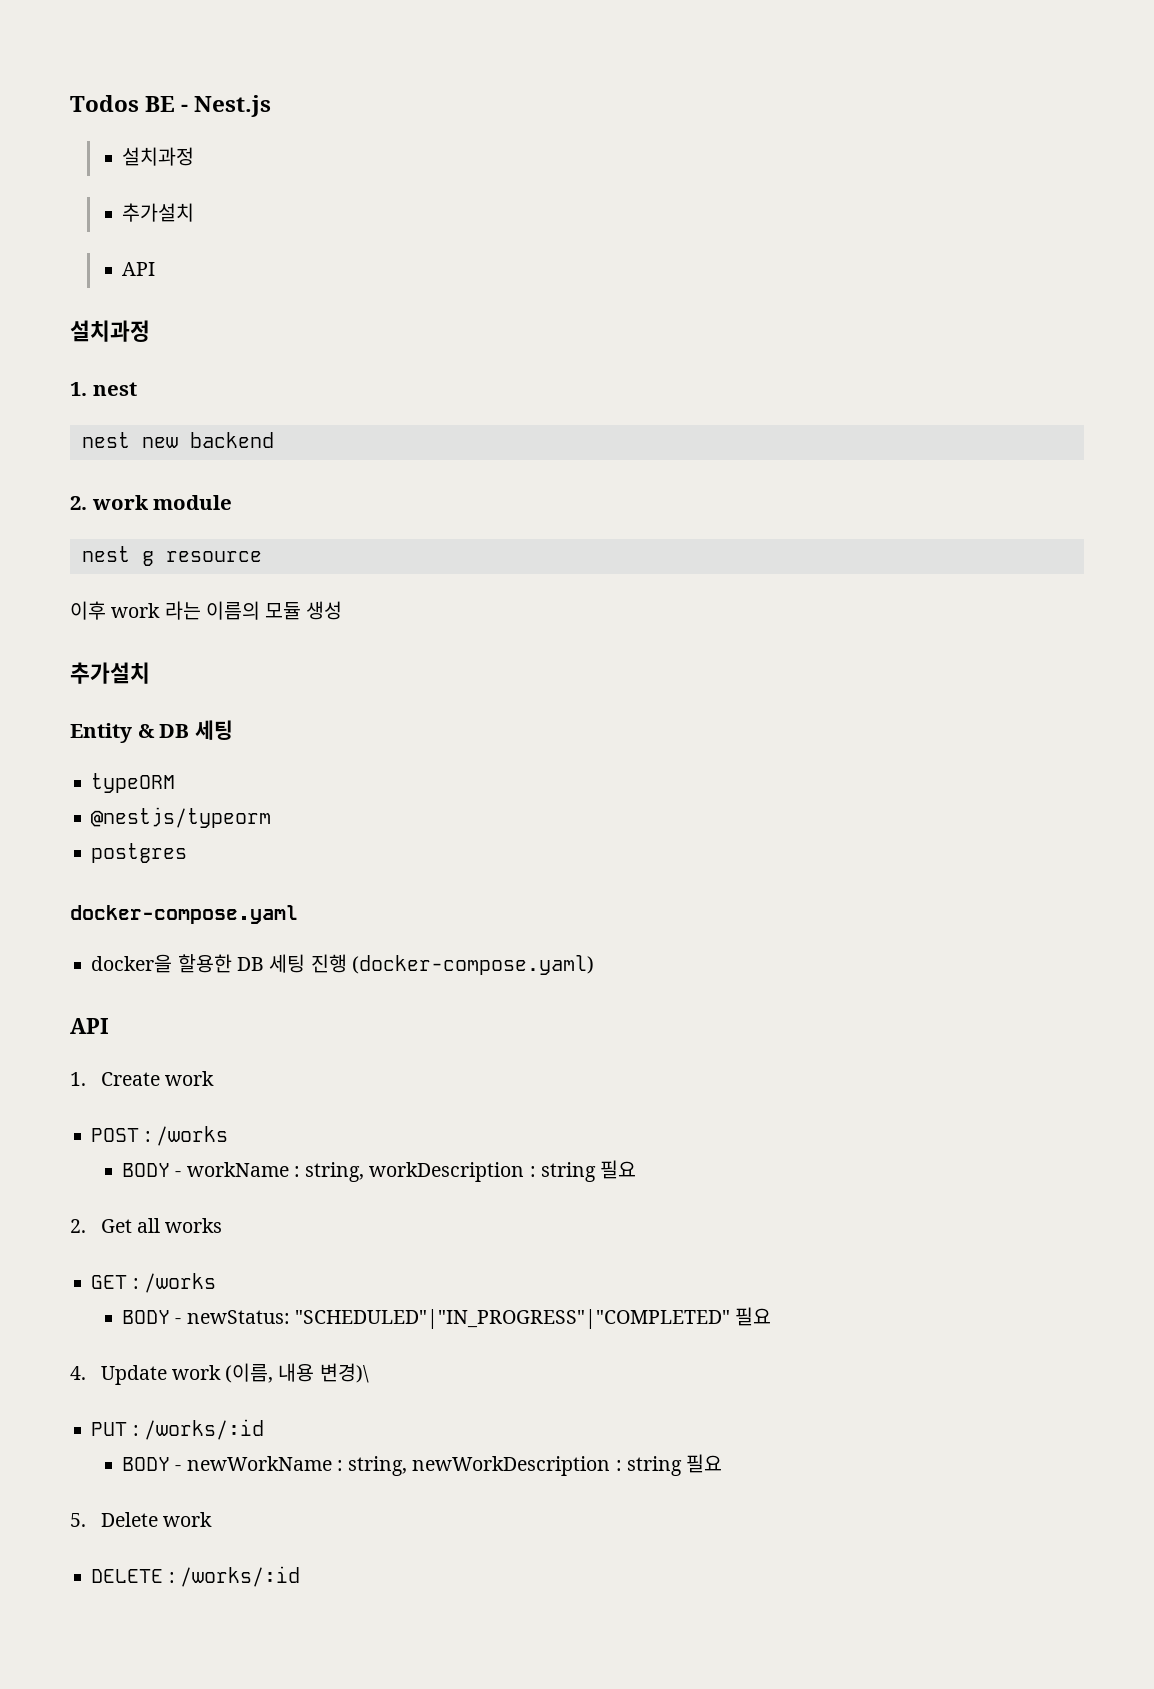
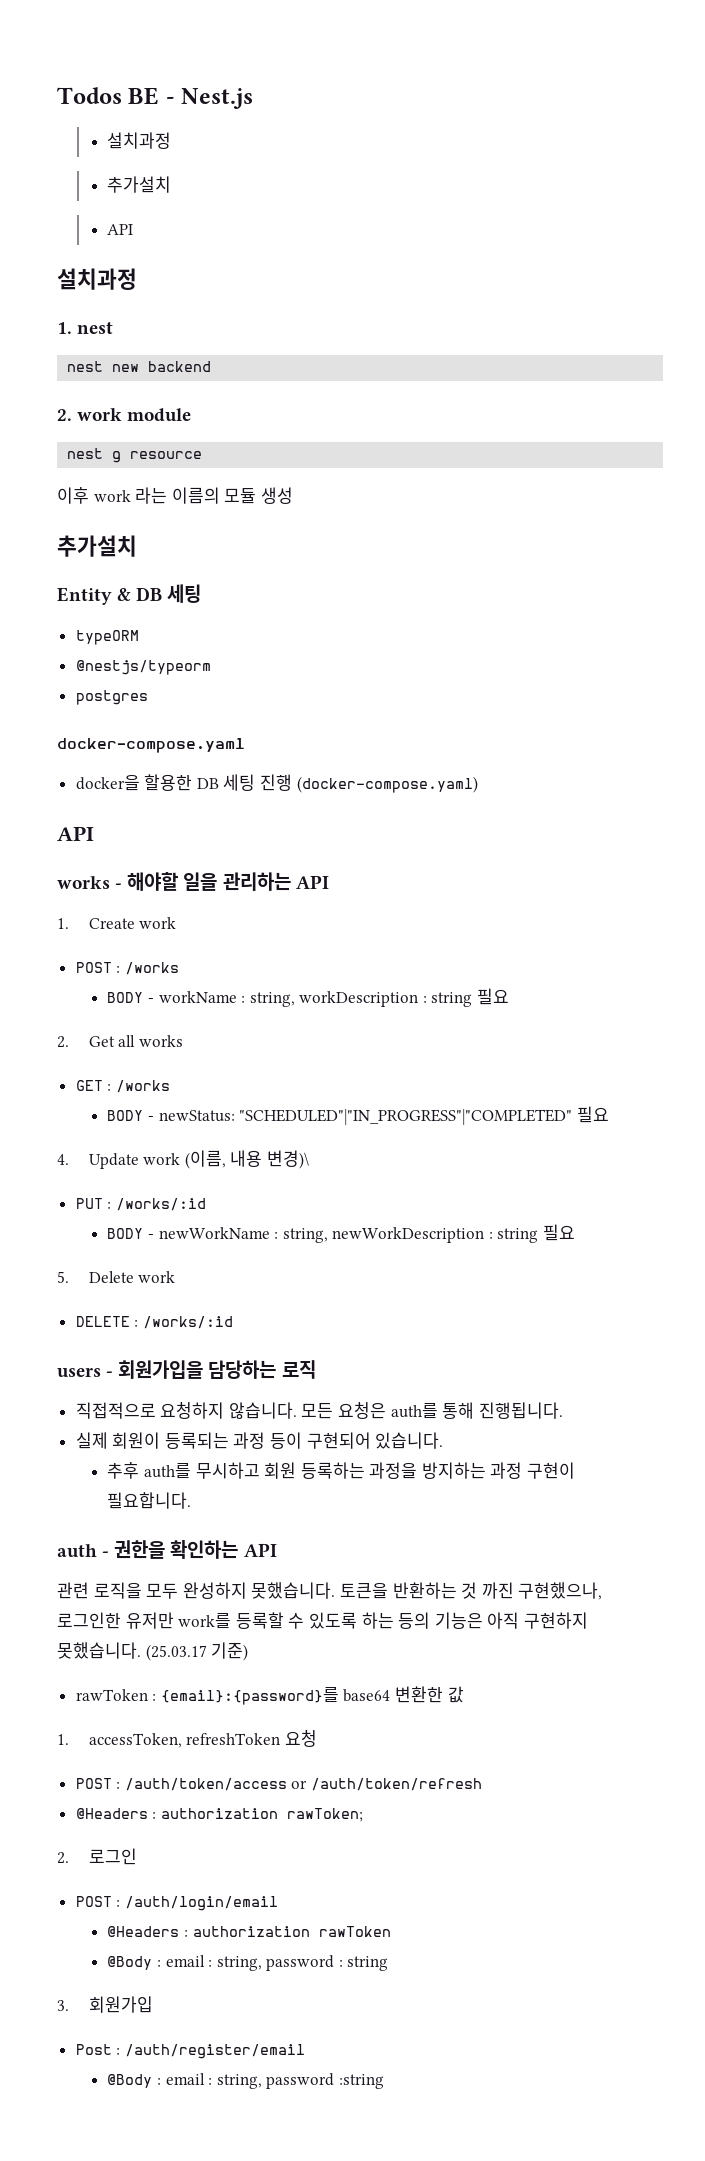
+ works - 해야할 일을 관리하는 API
+ users - 회원가입을 담당하는 로직
+ 직접적으로 요청하지 않습니다. 모든 요청은 auth를 통해 진행됩니다.
+ 실제 회원이 등록되는 과정 등이 구현되어 있습니다.
+ 추후 auth를 무시하고 회원 등록하는 과정을 방지하는 과정 구현이 필요합니다.
+ auth - 권한을 확인하는 API
+ 관련 로직을 모두 완성하지 못했습니다. 토큰을 반환하는 것 까진 구현했으나, 로그인한 유저만 work를 등록할 수 있도록 하는 등의 기능은 아직 구현하지 못했습니다. (25.03.17 기준)
+ rawToken : {email}:{password}를 base64 변환한 값
+ 1. accessToken, refreshToken 요청
+ POST : /auth/token/access or /auth/token/refresh
+ @Headers : authorization rawToken;
+ 2. 로그인
+ POST : /auth/login/email
+ @Headers : authorization rawToken
+ @Body : email : string, password : string
+ 3. 회원가입
+ Post : /auth/register/email
+ @Body : email : string, password :string

